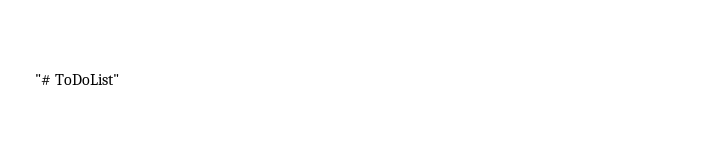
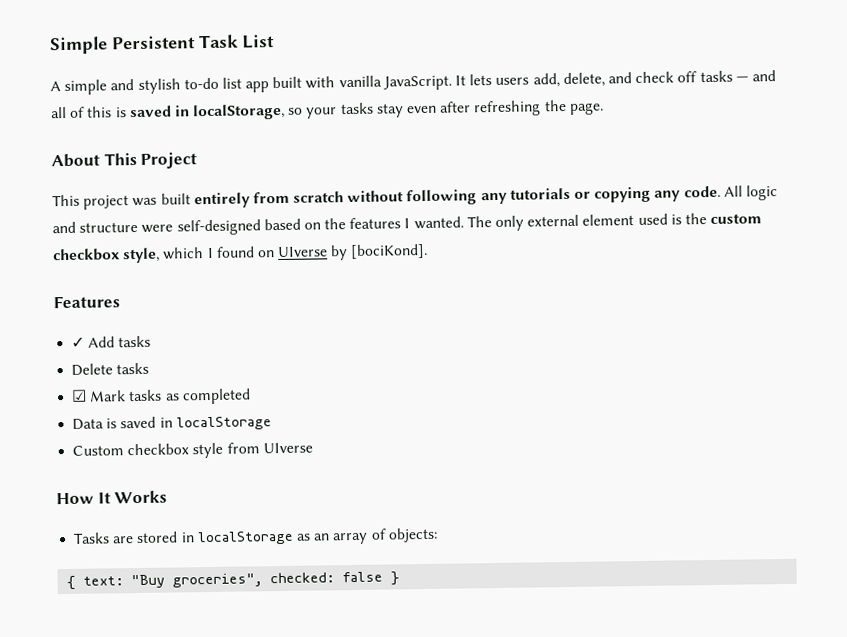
- "# ToDoList"
+ Simple Persistent Task List
+ A simple and stylish to-do list app built with vanilla JavaScript. It lets users add, delete, and check off tasks — and all of this is saved in localStorage, so your tasks stay even after refreshing the page.
+ About This Project
+ This project was built entirely from scratch without following any tutorials or copying any code. All logic and structure were self-designed based on the features I wanted. The only external element used is the custom checkbox style, which I found on UIverse by [bociKond].
+ Features
+ ✓ Add tasks
+ Delete tasks
+ ☑ Mark tasks as completed
+ Data is saved in localStorage
+ Custom checkbox style from UIverse
+ How It Works
+ Tasks are stored in localStorage as an array of objects:
+ { text: "Buy groceries", checked: false }

